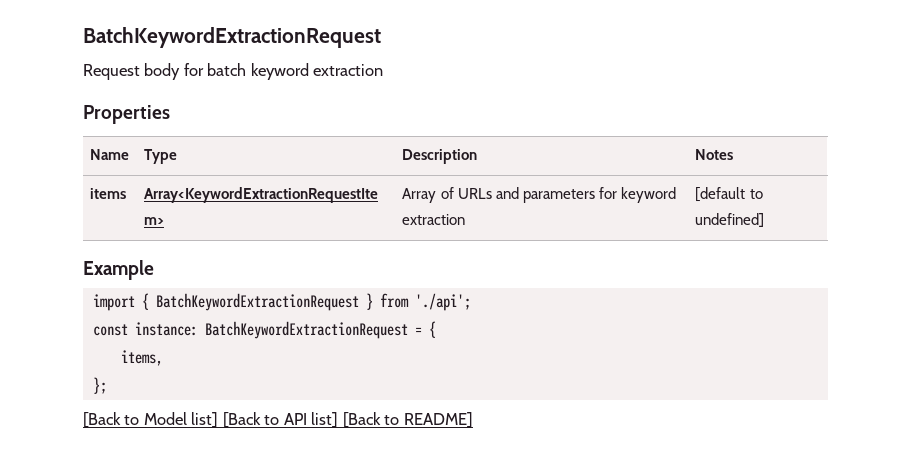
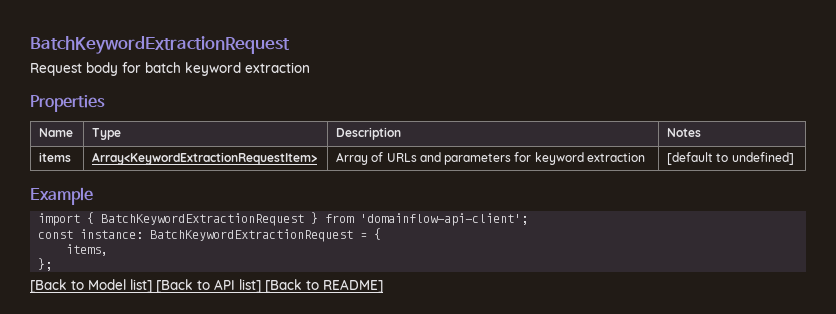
- import { BatchKeywordExtractionRequest } from './api';
+ import { BatchKeywordExtractionRequest } from 'domainflow-api-client';

